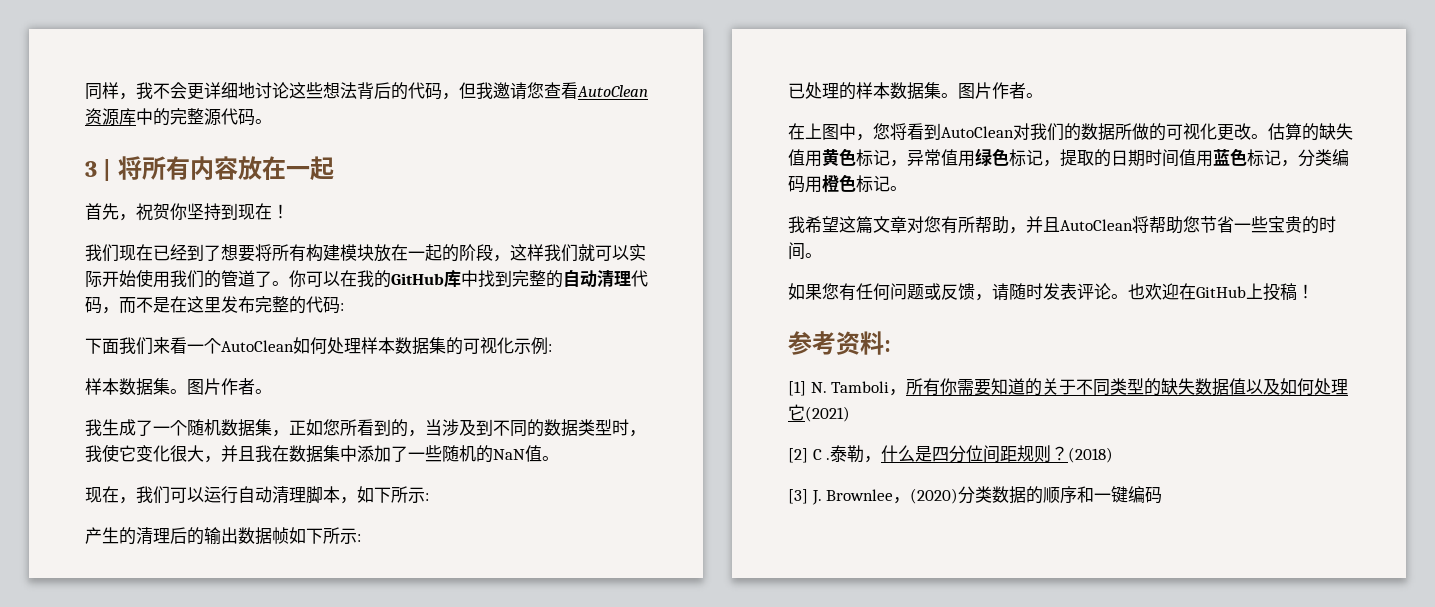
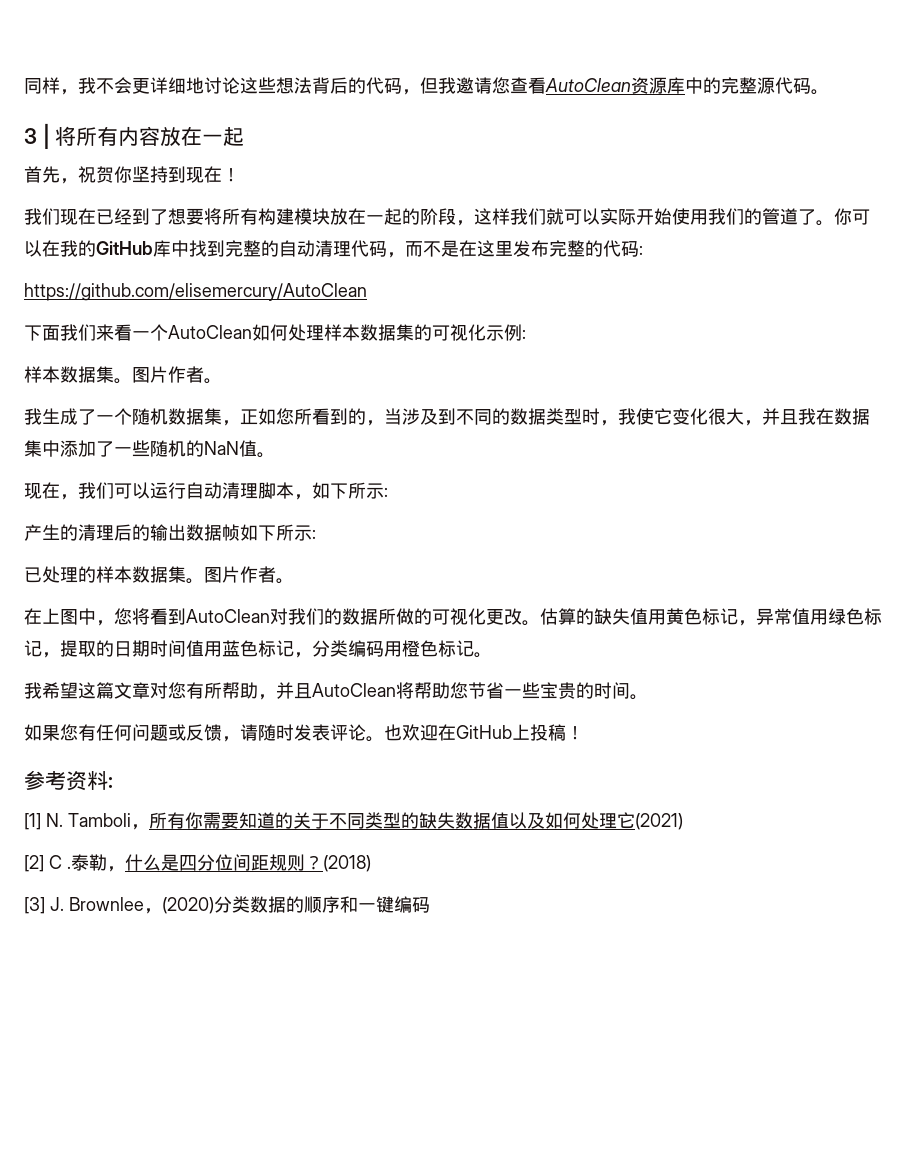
+ https://github.com/elisemercury/AutoClean

